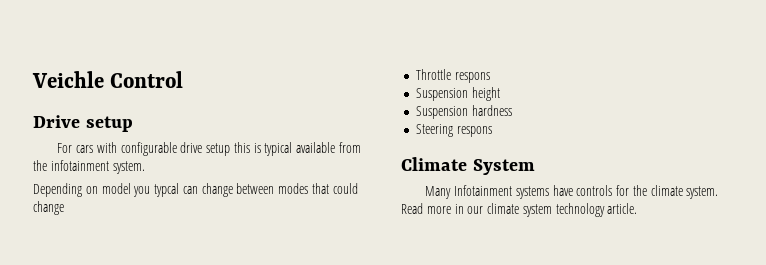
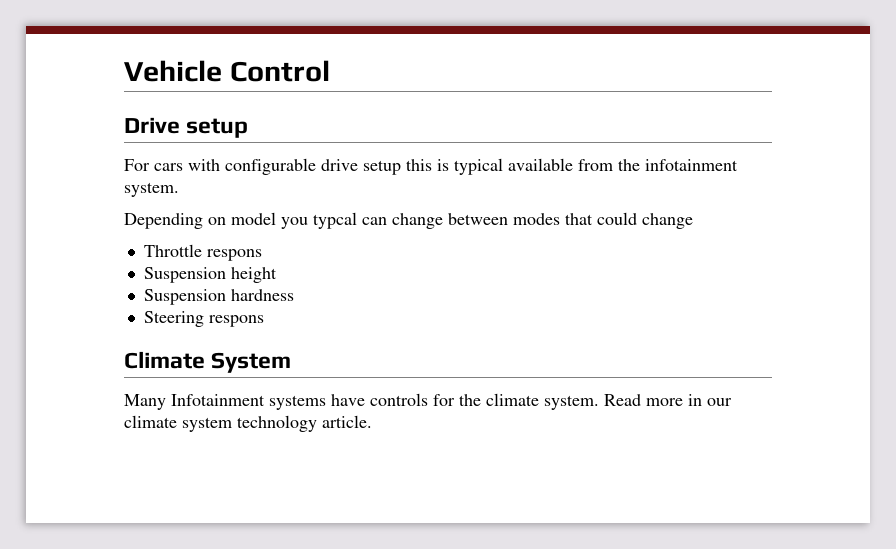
- Veichle Control
+ Vehicle Control

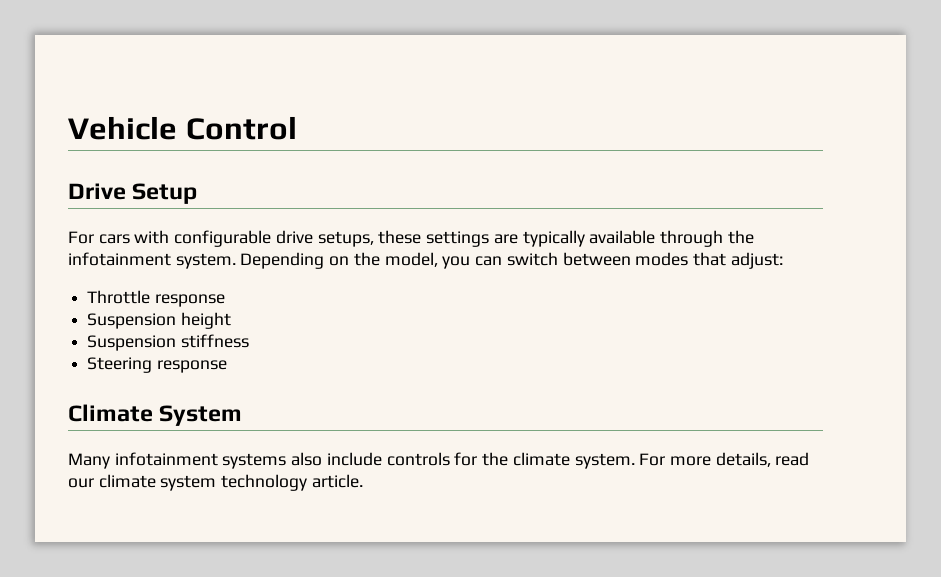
- Drive setup
+ Drive Setup
- For cars with configurable drive setup this is typical available from the infotainment system.
- Depending on model you typcal can change between modes that could change
+ For cars with configurable drive setups, these settings are typically available through the infotainment system. Depending on the model, you can switch between modes that adjust:
- Throttle respons
+ Throttle response
- Suspension hardness
+ Suspension stiffness
- Steering respons
+ Steering response
- Many Infotainment systems have controls for the climate system.
+ Many infotainment systems also include controls for the climate system.
- Read more in our climate system technology article.
+ For more details, read our climate system technology article.

